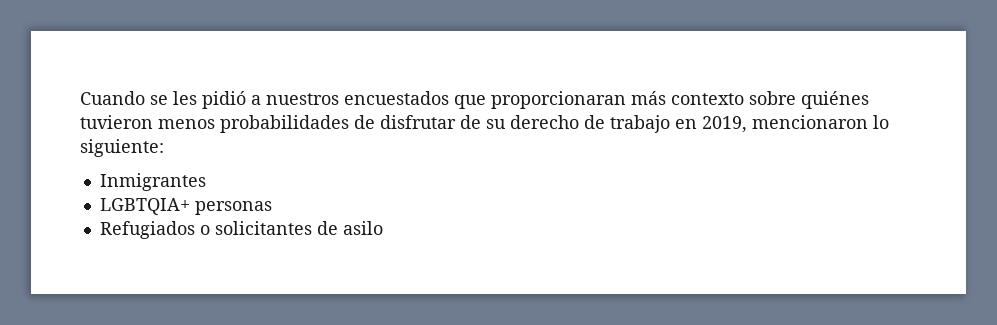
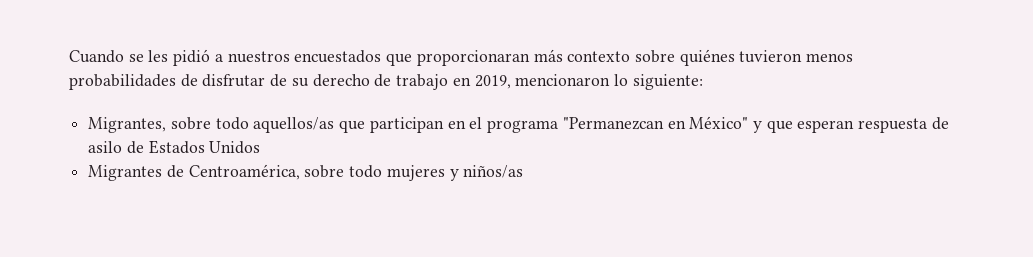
- Inmigrantes
- LGBTQIA+ personas
- Refugiados o solicitantes de asilo
+ Migrantes, sobre todo aquellos/as que participan en el programa "Permanezcan en México" y que esperan respuesta de asilo de Estados Unidos
+ Migrantes de Centroamérica, sobre todo mujeres y niños/as

